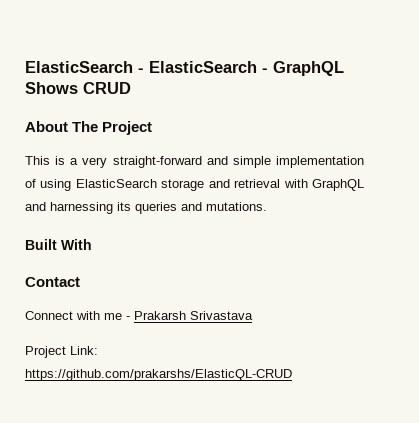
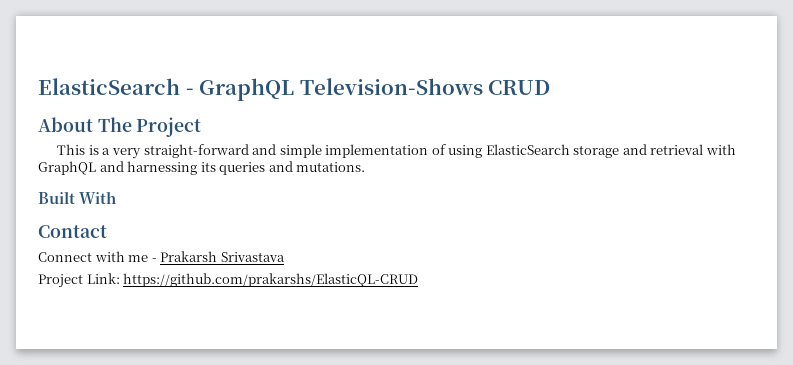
- ElasticSearch - ElasticSearch - GraphQL Shows CRUD
+ ElasticSearch - GraphQL Television-Shows CRUD

